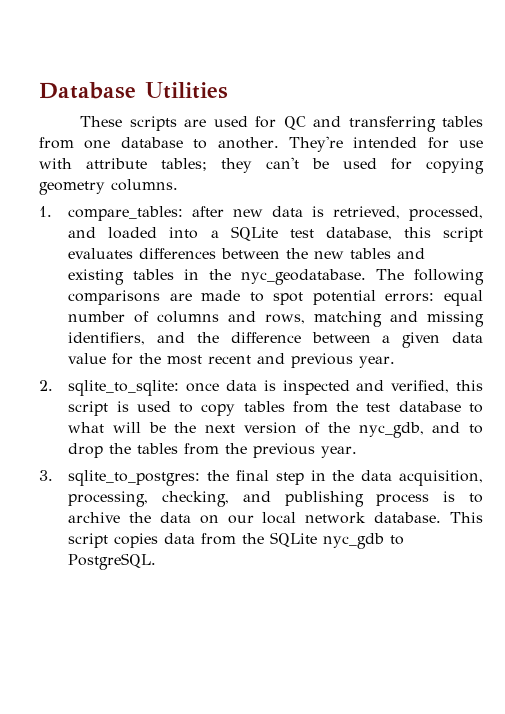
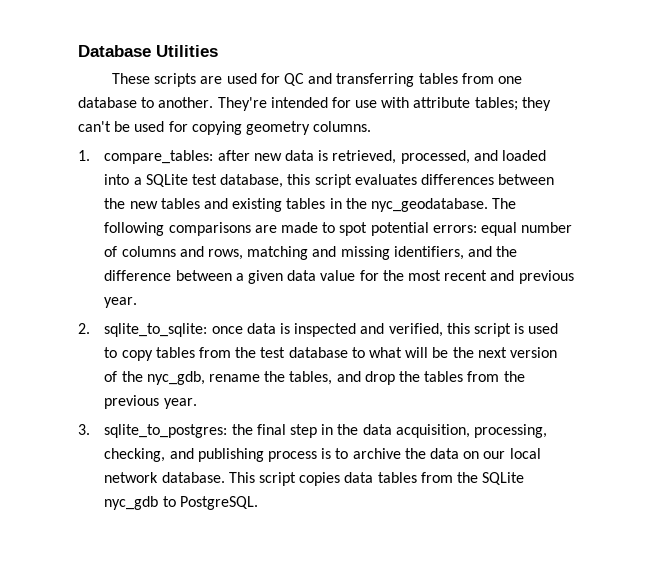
- 2. sqlite_to_sqlite: once data is inspected and verified, this script is used to copy tables from the test database to what will be the next version of the nyc_gdb, and to drop the tables from the previous year.
+ 2. sqlite_to_sqlite: once data is inspected and verified, this script is used to copy tables from the test database to what will be the next version of the nyc_gdb, rename the tables, and drop the tables from the previous year.
- This script copies data from the SQLite nyc_gdb to PostgreSQL.
+ This script copies data tables from the SQLite nyc_gdb to PostgreSQL.

